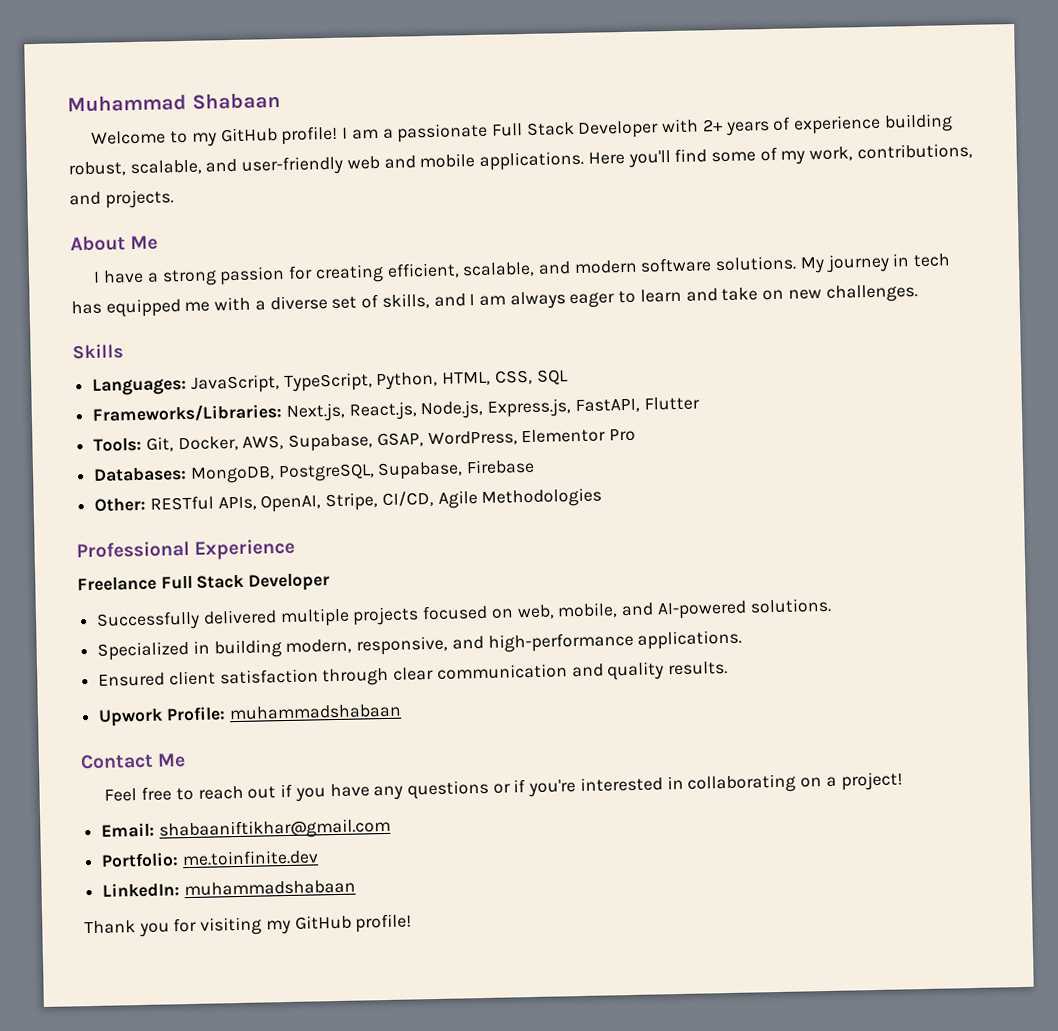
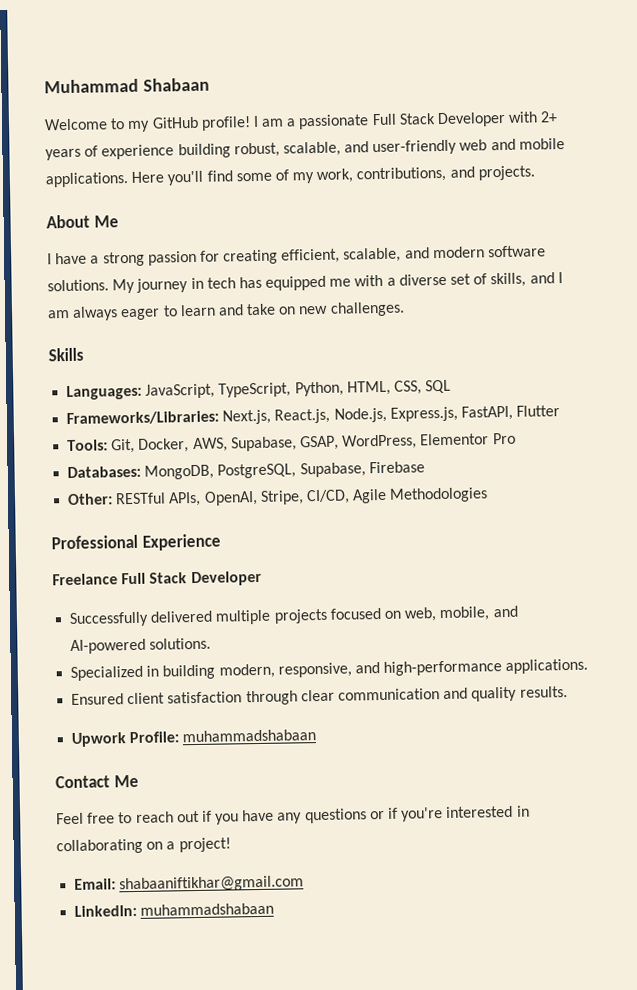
- Portfolio: me.toinfinite.dev
- Thank you for visiting my GitHub profile!

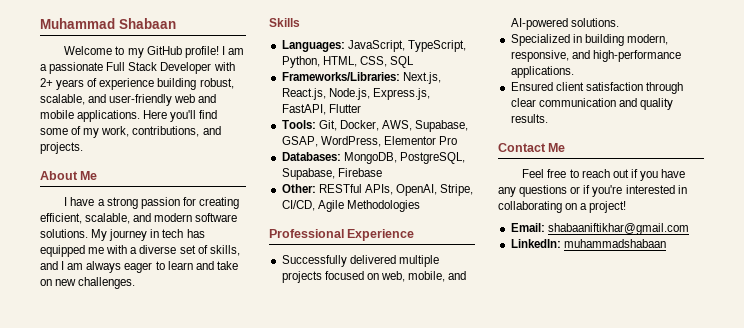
- Freelance Full Stack Developer
- Upwork Profile: muhammadshabaan

